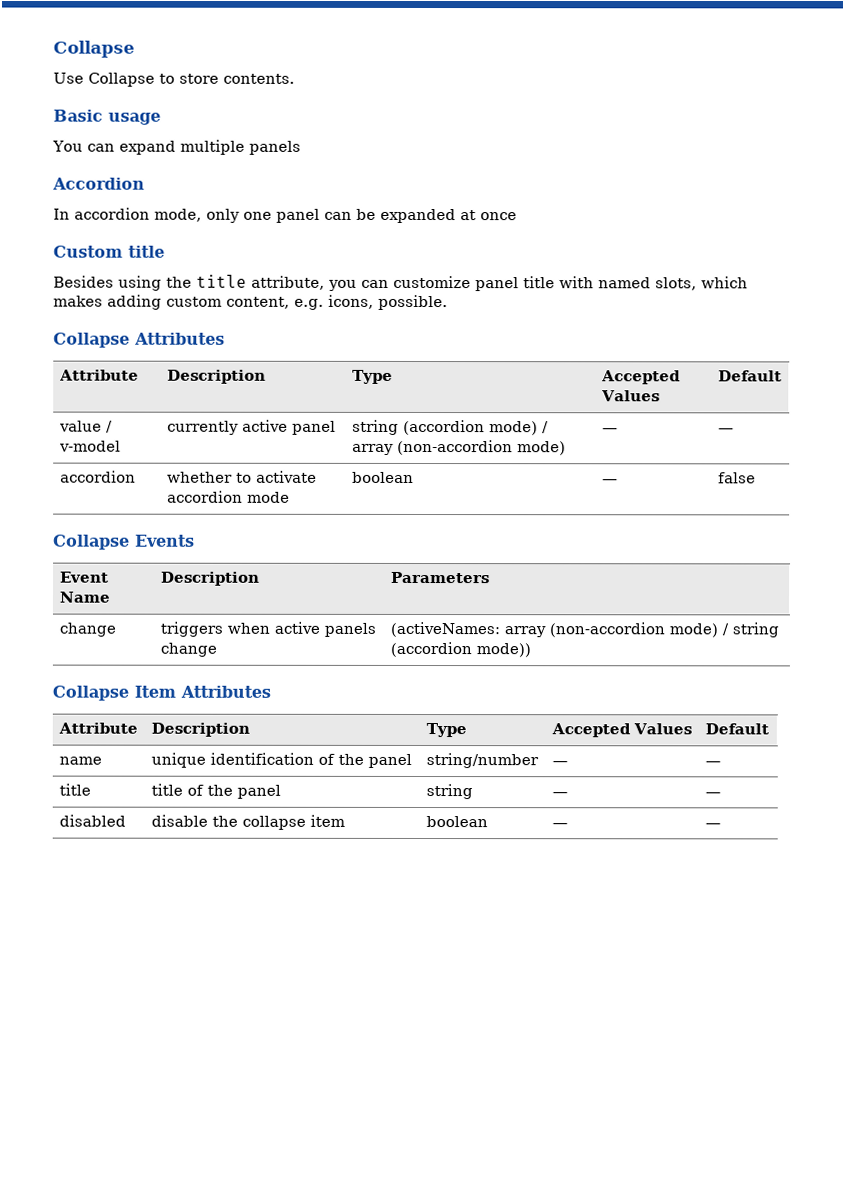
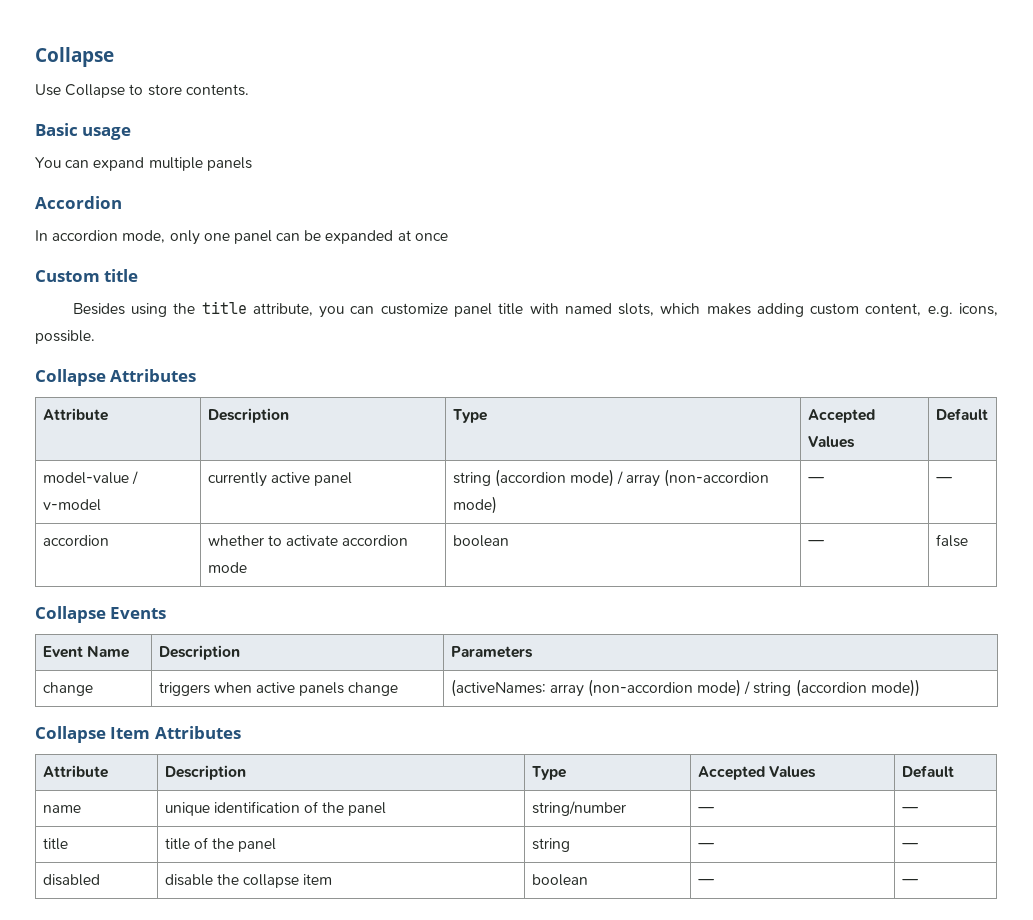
- value / v-model | currently active panel | string (accordion mode) / array (non-accordion mode) | — | —
+ model-value / v-model | currently active panel | string (accordion mode) / array (non-accordion mode) | — | —

